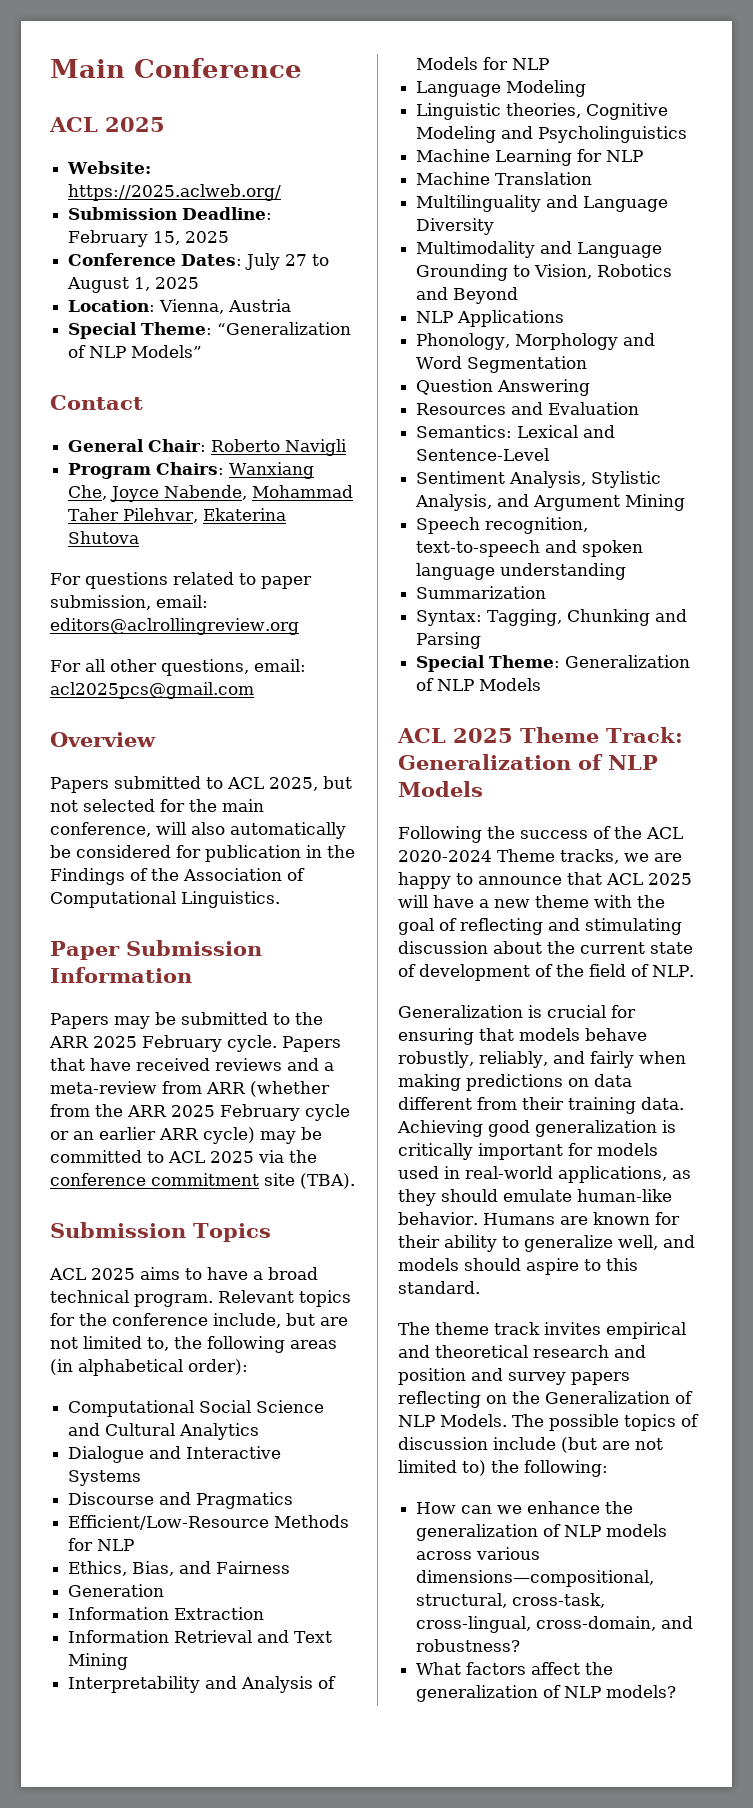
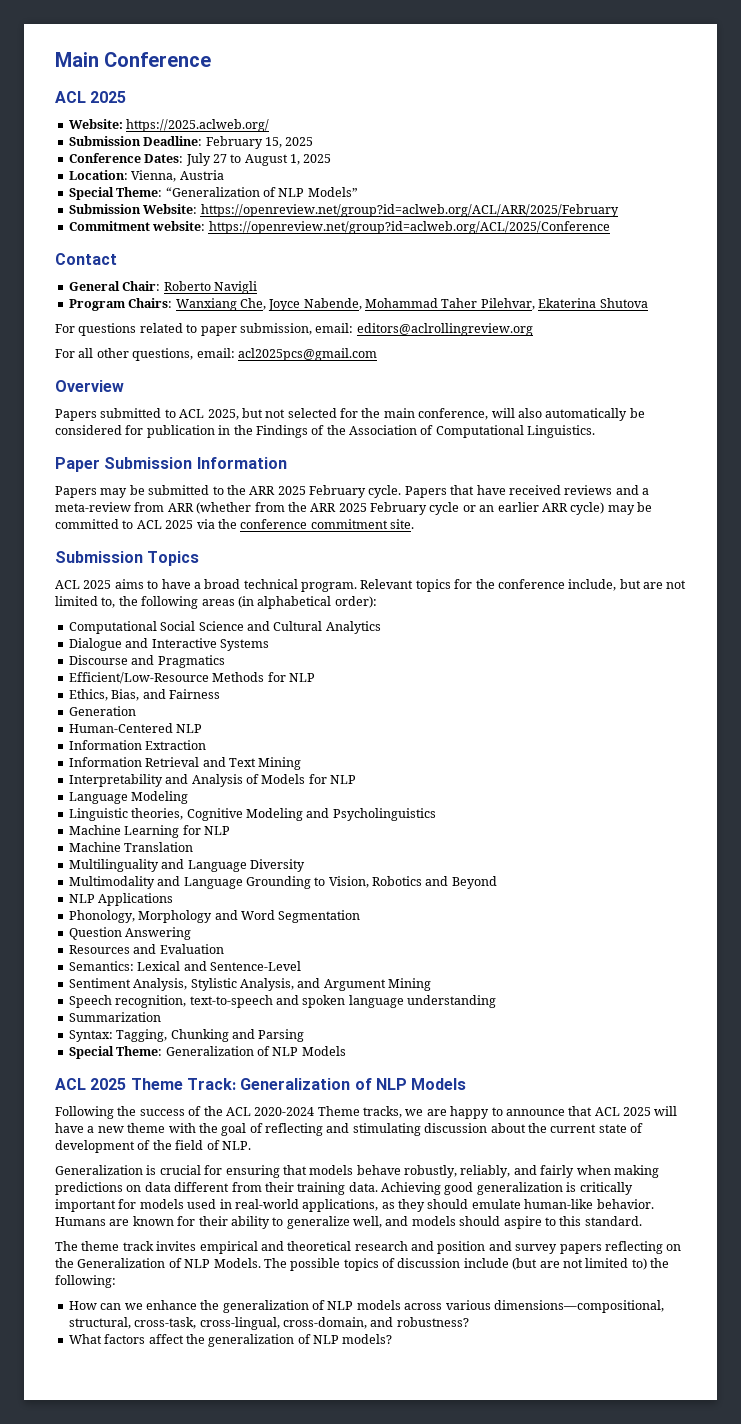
+ Submission Website: https://openreview.net/group?id=aclweb.org/ACL/ARR/2025/February
+ Commitment website: https://openreview.net/group?id=aclweb.org/ACL/2025/Conference
- Papers that have received reviews and a meta-review from ARR (whether from the ARR 2025 February cycle or an earlier ARR cycle) may be committed to ACL 2025 via the conference commitment site (TBA).
+ Papers that have received reviews and a meta-review from ARR (whether from the ARR 2025 February cycle or an earlier ARR cycle) may be committed to ACL 2025 via the conference commitment site.
+ Human-Centered NLP

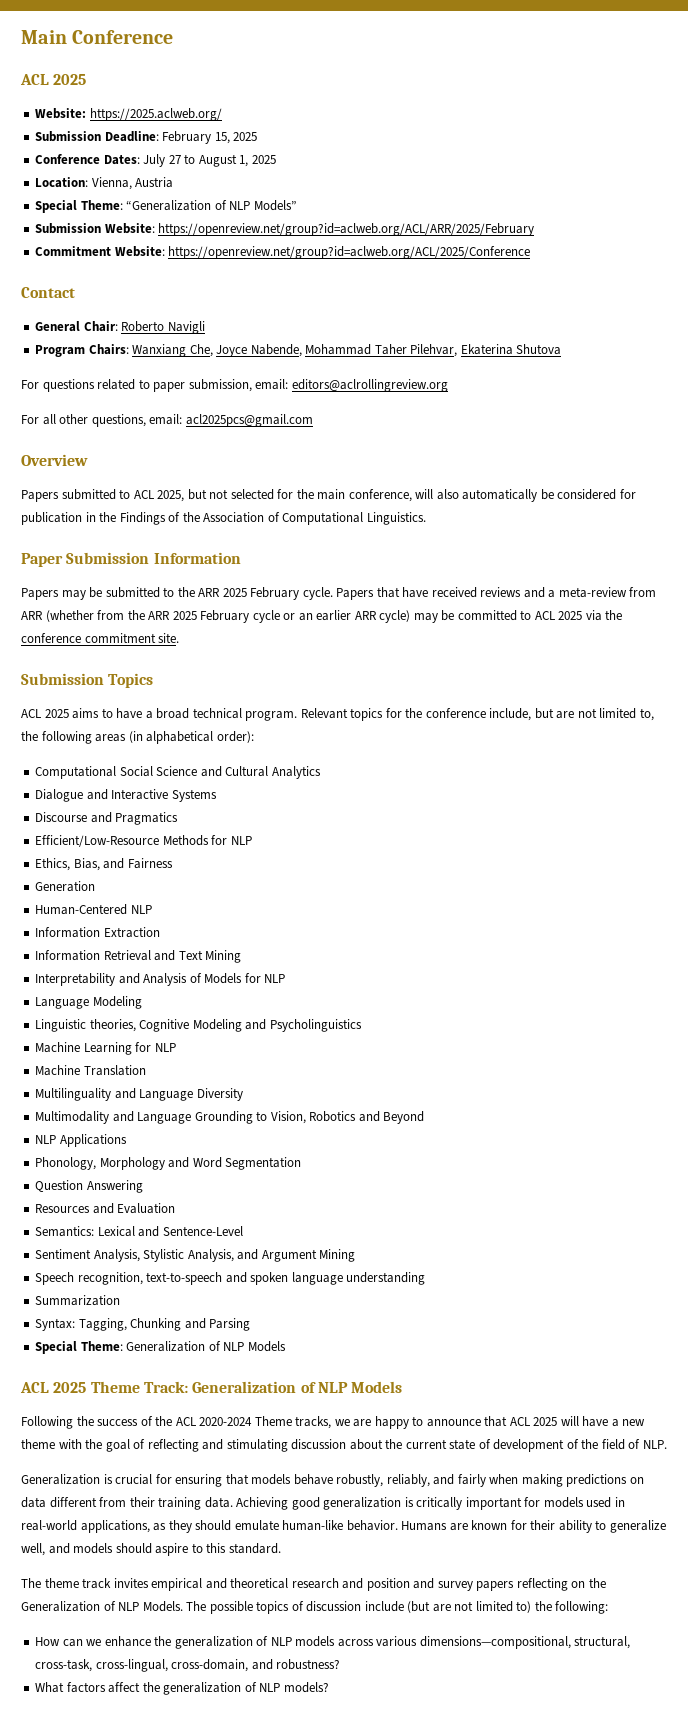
- Commitment website: https://openreview.net/group?id=aclweb.org/ACL/2025/Conference
+ Commitment Website: https://openreview.net/group?id=aclweb.org/ACL/2025/Conference

